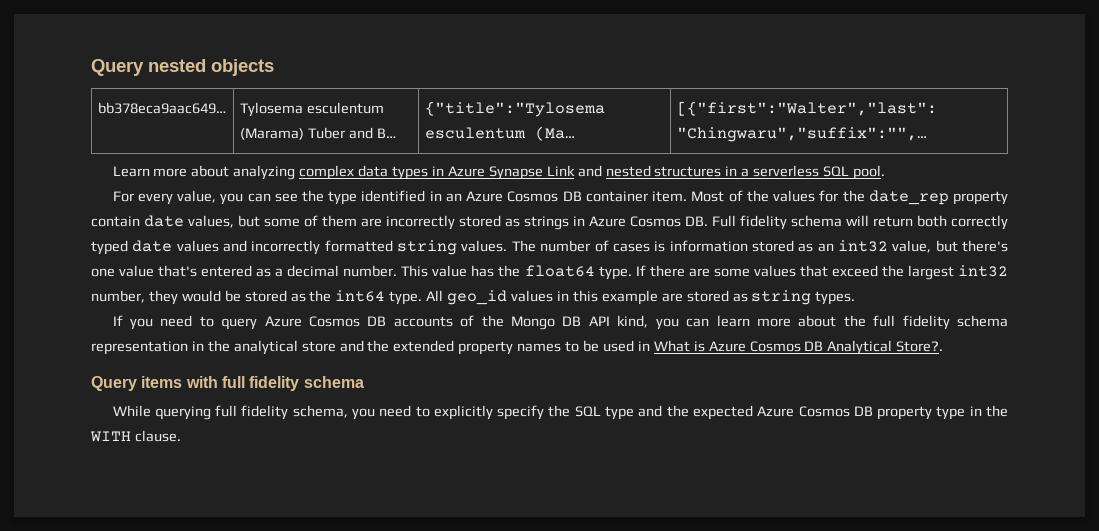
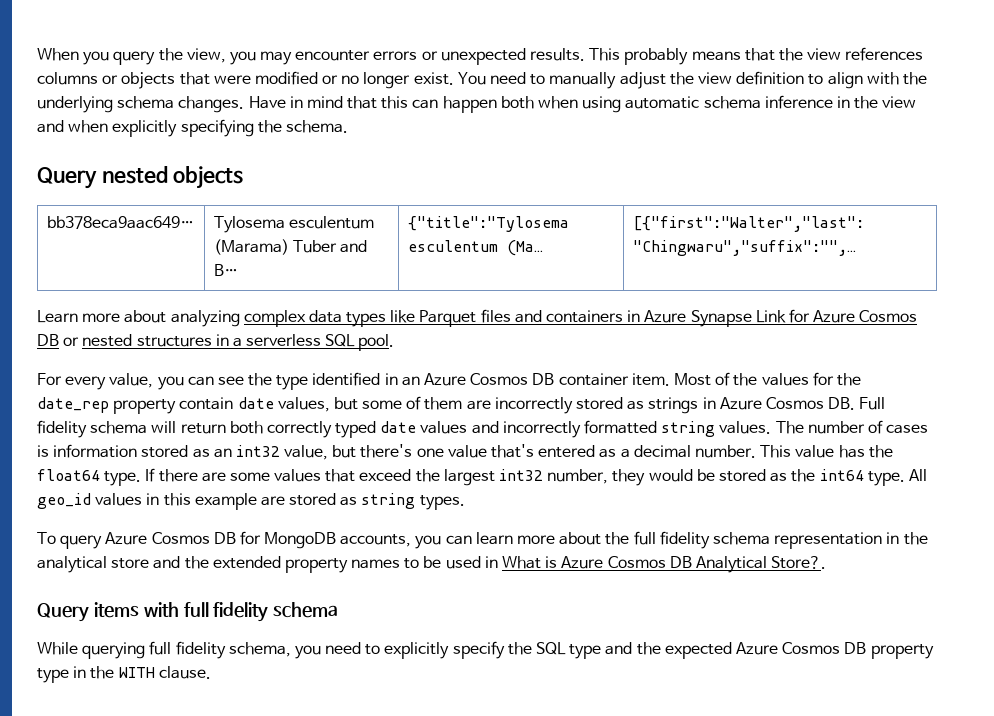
+ When you query the view, you may encounter errors or unexpected results. This probably means that the view references columns or objects that were modified or no longer exist. You need to manually adjust the view definition to align with the underlying schema changes. Have in mind that this can happen both when using automatic schema inference in the view and when explicitly specifying the schema.
- Learn more about analyzing complex data types in Azure Synapse Link and nested structures in a serverless SQL pool.
+ Learn more about analyzing complex data types like Parquet files and containers in Azure Synapse Link for Azure Cosmos DB or nested structures in a serverless SQL pool.
- If you need to query Azure Cosmos DB accounts of the Mongo DB API kind, you can learn more about the full fidelity schema representation in the analytical store and the extended property names to be used in What is Azure Cosmos DB Analytical Store?.
+ To query Azure Cosmos DB for MongoDB accounts, you can learn more about the full fidelity schema representation in the analytical store and the extended property names to be used in What is Azure Cosmos DB Analytical Store?.

